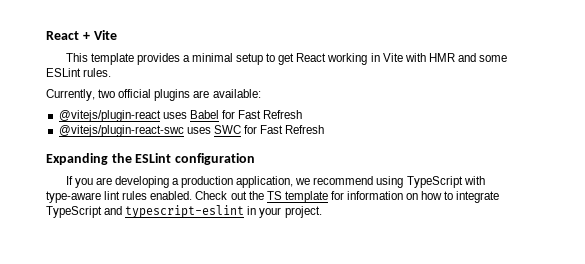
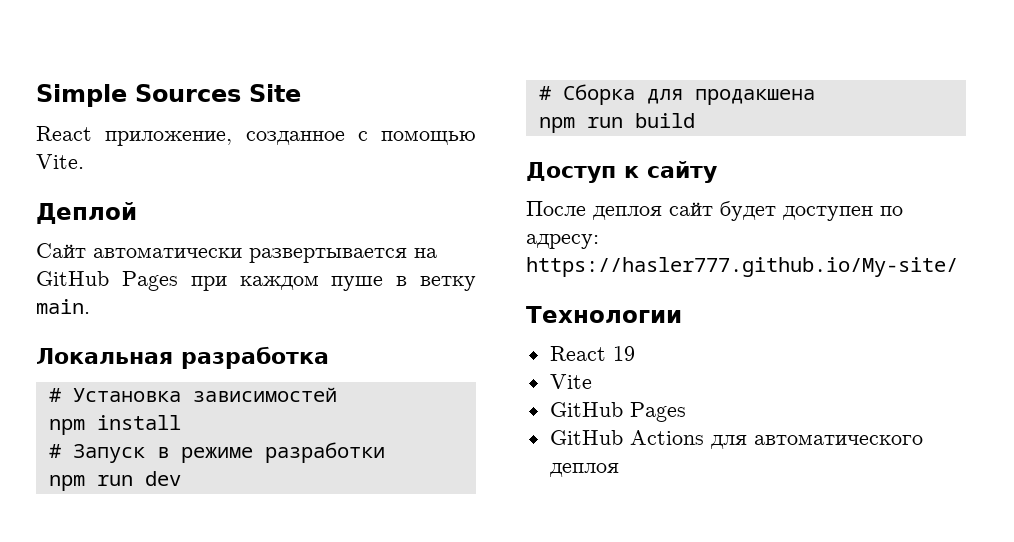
- React + Vite
- This template provides a minimal setup to get React working in Vite with HMR and some ESLint rules.
- Currently, two official plugins are available:
- @vitejs/plugin-react uses Babel for Fast Refresh
- @vitejs/plugin-react-swc uses SWC for Fast Refresh
- Expanding the ESLint configuration
- If you are developing a production application, we recommend using TypeScript with type-aware lint rules enabled. Check out the TS template for information on how to integrate TypeScript and typescript-eslint in your project.
+ Simple Sources Site
+ React приложение, созданное с помощью Vite.
+ Деплой
+ Сайт автоматически развертывается на GitHub Pages при каждом пуше в ветку main.
+ Локальная разработка
+ # Установка зависимостей
+ npm install
+ # Запуск в режиме разработки
+ npm run dev
+ # Сборка для продакшена
+ npm run build
+ Доступ к сайту
+ После деплоя сайт будет доступен по адресу: https://hasler777.github.io/My-site/
+ Технологии
+ React 19
+ Vite
+ GitHub Pages
+ GitHub Actions для автоматического деплоя

